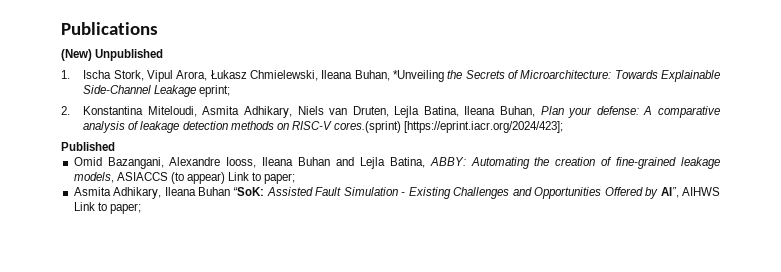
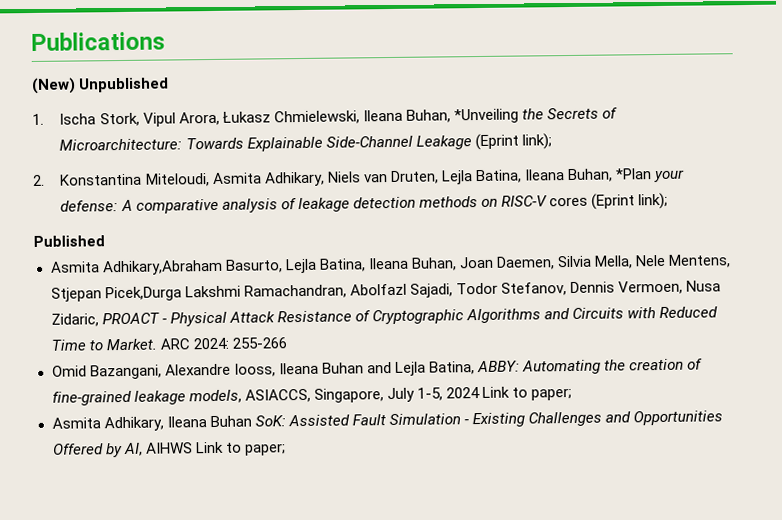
- 1. Ischa Stork, Vipul Arora, Łukasz Chmielewski, Ileana Buhan, *Unveiling the Secrets of Microarchitecture: Towards Explainable Side-Channel Leakage eprint;
+ 1. Ischa Stork, Vipul Arora, Łukasz Chmielewski, Ileana Buhan, *Unveiling the Secrets of Microarchitecture: Towards Explainable Side-Channel Leakage (Eprint link);
- 2. Konstantina Miteloudi, Asmita Adhikary, Niels van Druten, Lejla Batina, Ileana Buhan, Plan your defense: A comparative analysis of leakage detection methods on RISC-V cores.(sprint) [https://eprint.iacr.org/2024/423];
+ 2. Konstantina Miteloudi, Asmita Adhikary, Niels van Druten, Lejla Batina, Ileana Buhan, *Plan your defense: A comparative analysis of leakage detection methods on RISC-V cores (Eprint link);
  Published
+ Asmita Adhikary,Abraham Basurto, Lejla Batina, Ileana Buhan, Joan Daemen, Silvia Mella, Nele Mentens, Stjepan Picek,Durga Lakshmi Ramachandran, Abolfazl Sajadi, Todor Stefanov, Dennis Vermoen, Nusa Zidaric, PROACT - Physical Attack Resistance of Cryptographic Algorithms and Circuits with Reduced Time to Market. ARC 2024: 255-266
- Omid Bazangani, Alexandre Iooss, Ileana Buhan and Lejla Batina, ABBY: Automating the creation of fine-grained leakage models, ASIACCS (to appear) Link to paper;
+ Omid Bazangani, Alexandre Iooss, Ileana Buhan and Lejla Batina, ABBY: Automating the creation of fine-grained leakage models, ASIACCS, Singapore, July 1-5, 2024 Link to paper;
- Asmita Adhikary, Ileana Buhan “SoK: Assisted Fault Simulation - Existing Challenges and Opportunities Offered by AI”, AIHWS Link to paper;
+ Asmita Adhikary, Ileana Buhan SoK: Assisted Fault Simulation - Existing Challenges and Opportunities Offered by AI, AIHWS Link to paper;

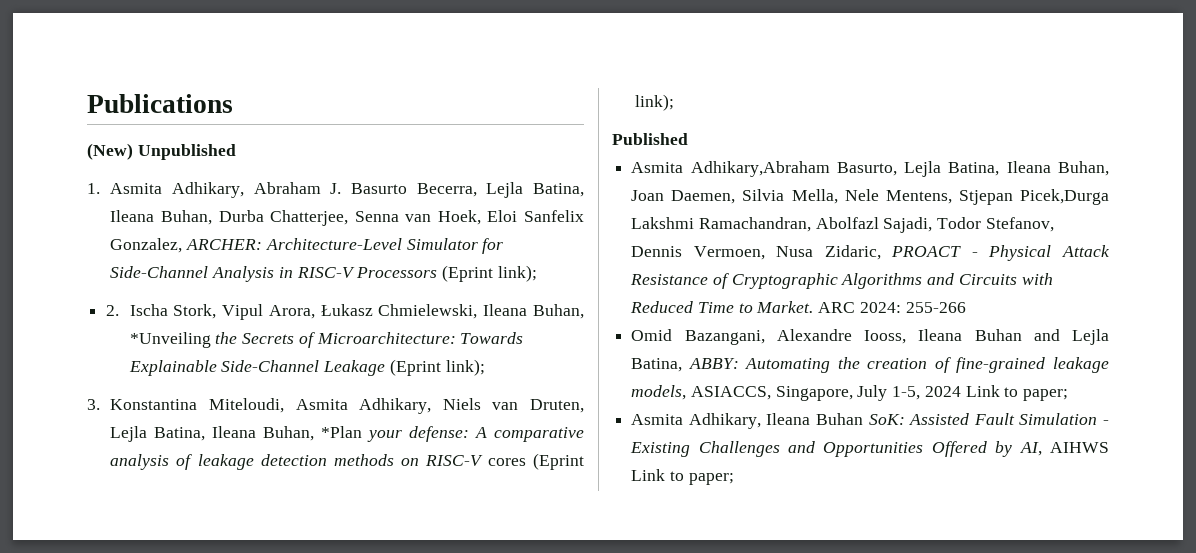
- 1. Ischa Stork, Vipul Arora, Łukasz Chmielewski, Ileana Buhan, *Unveiling the Secrets of Microarchitecture: Towards Explainable Side-Channel Leakage (Eprint link);
+ 1. Asmita Adhikary, Abraham J. Basurto Becerra, Lejla Batina, Ileana Buhan, Durba Chatterjee, Senna van Hoek, Eloi Sanfelix Gonzalez, ARCHER: Architecture-Level Simulator for Side-Channel Analysis in RISC-V Processors (Eprint link);
+ 2. Ischa Stork, Vipul Arora, Łukasz Chmielewski, Ileana Buhan, *Unveiling the Secrets of Microarchitecture: Towards Explainable Side-Channel Leakage (Eprint link);
- 2. Konstantina Miteloudi, Asmita Adhikary, Niels van Druten, Lejla Batina, Ileana Buhan, *Plan your defense: A comparative analysis of leakage detection methods on RISC-V cores (Eprint link);
+ 3. Konstantina Miteloudi, Asmita Adhikary, Niels van Druten, Lejla Batina, Ileana Buhan, *Plan your defense: A comparative analysis of leakage detection methods on RISC-V cores (Eprint link);

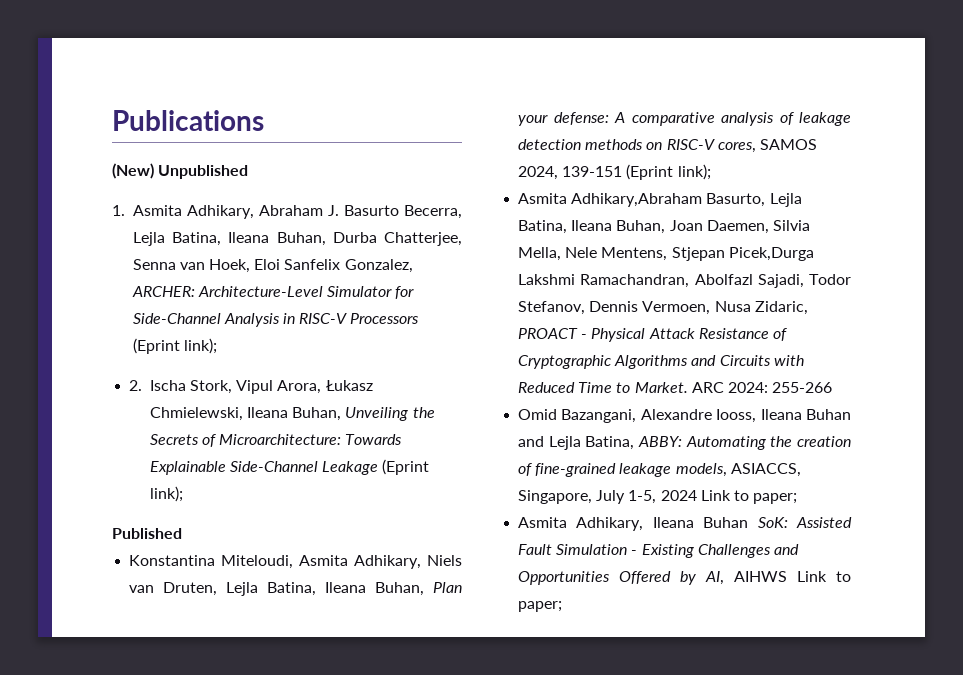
- 2. Ischa Stork, Vipul Arora, Łukasz Chmielewski, Ileana Buhan, *Unveiling the Secrets of Microarchitecture: Towards Explainable Side-Channel Leakage (Eprint link);
+ 2. Ischa Stork, Vipul Arora, Łukasz Chmielewski, Ileana Buhan, Unveiling the Secrets of Microarchitecture: Towards Explainable Side-Channel Leakage (Eprint link);
- 3. Konstantina Miteloudi, Asmita Adhikary, Niels van Druten, Lejla Batina, Ileana Buhan, *Plan your defense: A comparative analysis of leakage detection methods on RISC-V cores (Eprint link);
  Published
+ Konstantina Miteloudi, Asmita Adhikary, Niels van Druten, Lejla Batina, Ileana Buhan, Plan your defense: A comparative analysis of leakage detection methods on RISC-V cores, SAMOS 2024, 139-151 (Eprint link);

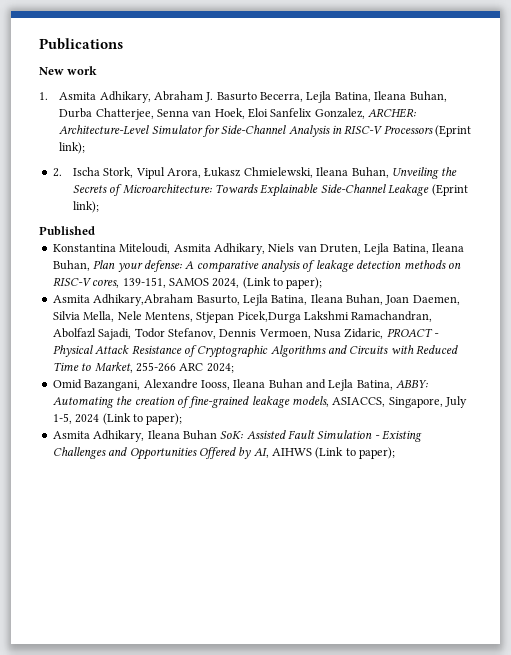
- (New) Unpublished
+ New work
- Konstantina Miteloudi, Asmita Adhikary, Niels van Druten, Lejla Batina, Ileana Buhan, Plan your defense: A comparative analysis of leakage detection methods on RISC-V cores, SAMOS 2024, 139-151 (Eprint link);
+ Konstantina Miteloudi, Asmita Adhikary, Niels van Druten, Lejla Batina, Ileana Buhan, Plan your defense: A comparative analysis of leakage detection methods on RISC-V cores, 139-151, SAMOS 2024, (Link to paper);
- Asmita Adhikary,Abraham Basurto, Lejla Batina, Ileana Buhan, Joan Daemen, Silvia Mella, Nele Mentens, Stjepan Picek,Durga Lakshmi Ramachandran, Abolfazl Sajadi, Todor Stefanov, Dennis Vermoen, Nusa Zidaric, PROACT - Physical Attack Resistance of Cryptographic Algorithms and Circuits with Reduced Time to Market. ARC 2024: 255-266
+ Asmita Adhikary,Abraham Basurto, Lejla Batina, Ileana Buhan, Joan Daemen, Silvia Mella, Nele Mentens, Stjepan Picek,Durga Lakshmi Ramachandran, Abolfazl Sajadi, Todor Stefanov, Dennis Vermoen, Nusa Zidaric, PROACT - Physical Attack Resistance of Cryptographic Algorithms and Circuits with Reduced Time to Market, 255-266 ARC 2024;
- Omid Bazangani, Alexandre Iooss, Ileana Buhan and Lejla Batina, ABBY: Automating the creation of fine-grained leakage models, ASIACCS, Singapore, July 1-5, 2024 Link to paper;
+ Omid Bazangani, Alexandre Iooss, Ileana Buhan and Lejla Batina, ABBY: Automating the creation of fine-grained leakage models, ASIACCS, Singapore, July 1-5, 2024 (Link to paper);
- Asmita Adhikary, Ileana Buhan SoK: Assisted Fault Simulation - Existing Challenges and Opportunities Offered by AI, AIHWS Link to paper;
+ Asmita Adhikary, Ileana Buhan SoK: Assisted Fault Simulation - Existing Challenges and Opportunities Offered by AI, AIHWS (Link to paper);

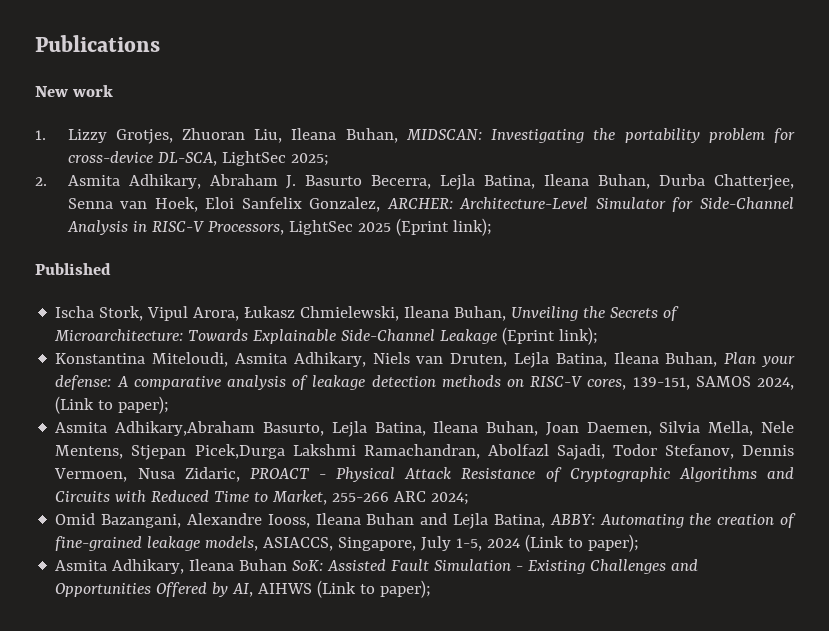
- 1. Asmita Adhikary, Abraham J. Basurto Becerra, Lejla Batina, Ileana Buhan, Durba Chatterjee, Senna van Hoek, Eloi Sanfelix Gonzalez, ARCHER: Architecture-Level Simulator for Side-Channel Analysis in RISC-V Processors (Eprint link);
- 2. Ischa Stork, Vipul Arora, Łukasz Chmielewski, Ileana Buhan, Unveiling the Secrets of Microarchitecture: Towards Explainable Side-Channel Leakage (Eprint link);
+ 1. Lizzy Grotjes, Zhuoran Liu, Ileana Buhan, MIDSCAN: Investigating the portability problem for cross-device DL-SCA, LightSec 2025;
+ 2. Asmita Adhikary, Abraham J. Basurto Becerra, Lejla Batina, Ileana Buhan, Durba Chatterjee, Senna van Hoek, Eloi Sanfelix Gonzalez, ARCHER: Architecture-Level Simulator for Side-Channel Analysis in RISC-V Processors, LightSec 2025 (Eprint link);
+ Published
+ Ischa Stork, Vipul Arora, Łukasz Chmielewski, Ileana Buhan, Unveiling the Secrets of Microarchitecture: Towards Explainable Side-Channel Leakage (Eprint link);
- Published

